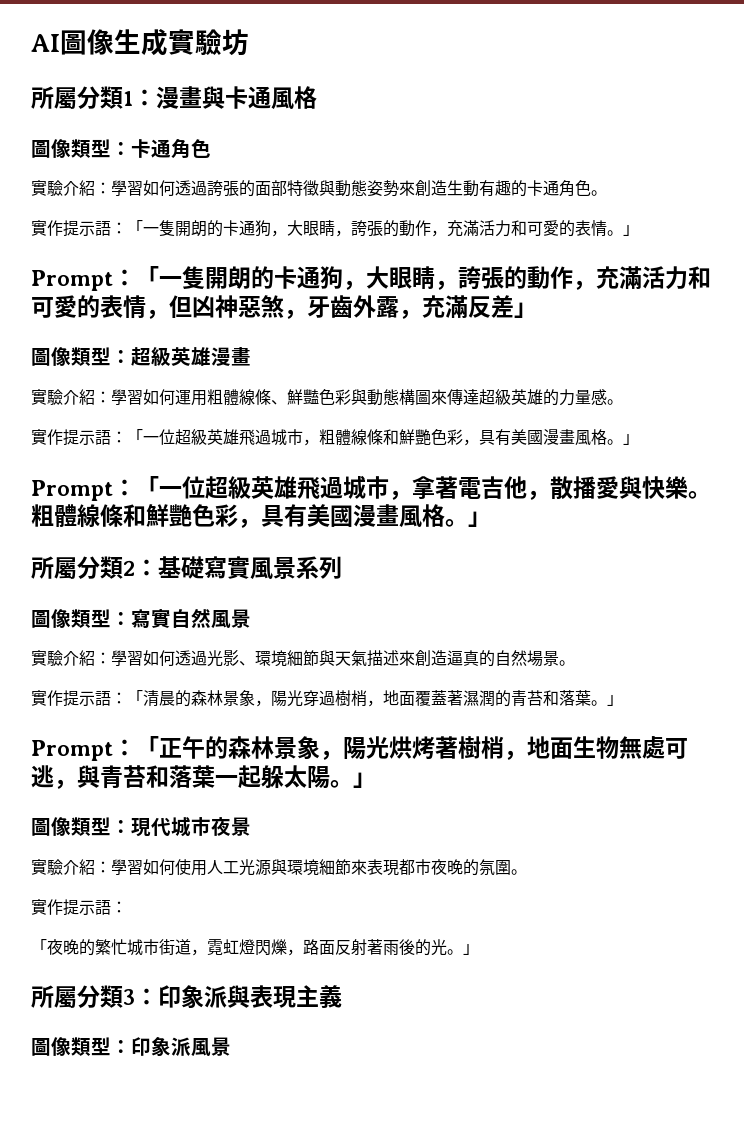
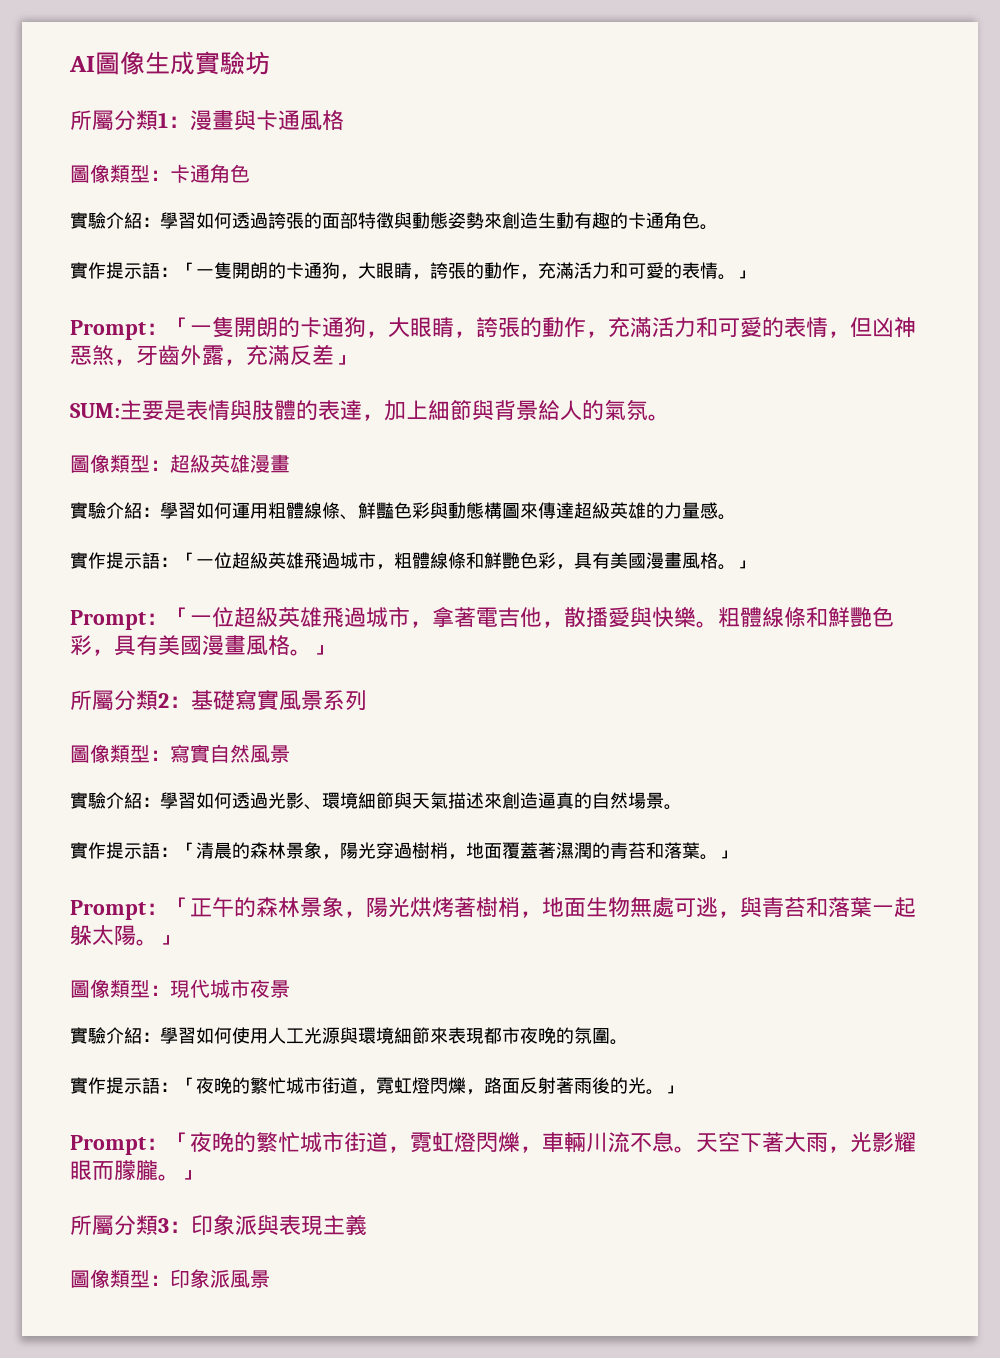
+ SUM:主要是表情與肢體的表達，加上細節與背景給人的氣氛。
  實驗介紹：學習如何使用人工光源與環境細節來表現都市夜晚的氛圍。
- 實作提示語：
- 「夜晚的繁忙城市街道，霓虹燈閃爍，路面反射著雨後的光。」
+ 實作提示語：「夜晚的繁忙城市街道，霓虹燈閃爍，路面反射著雨後的光。」
+ Prompt：「夜晚的繁忙城市街道，霓虹燈閃爍，車輛川流不息。天空下著大雨，光影耀眼而朦朧。」

